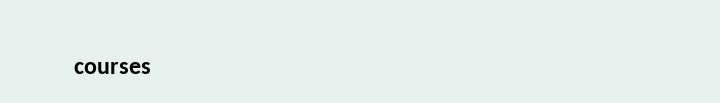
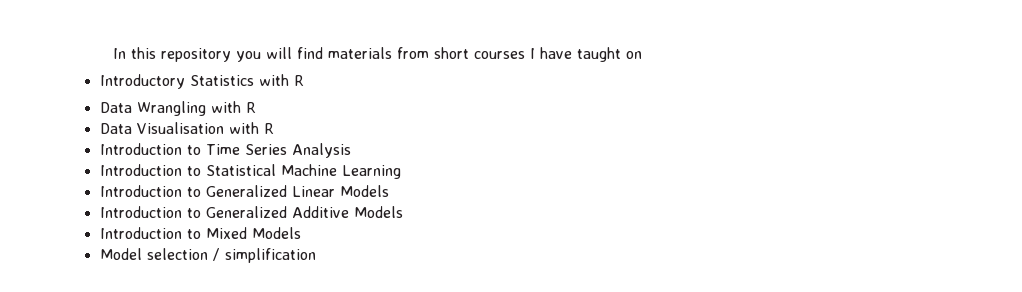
- courses
+ In this repository you will find materials from short courses I have taught on
+ Introductory Statistics with R
+ Data Wrangling with R
+ Data Visualisation with R
+ Introduction to Time Series Analysis
+ Introduction to Statistical Machine Learning
+ Introduction to Generalized Linear Models
+ Introduction to Generalized Additive Models
+ Introduction to Mixed Models
+ Model selection / simplification

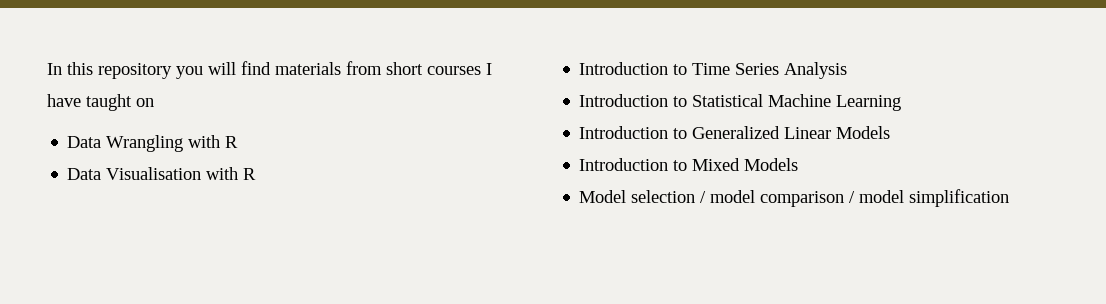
- Introductory Statistics with R
- Introduction to Generalized Additive Models
- Model selection / simplification
+ Model selection / model comparison / model simplification

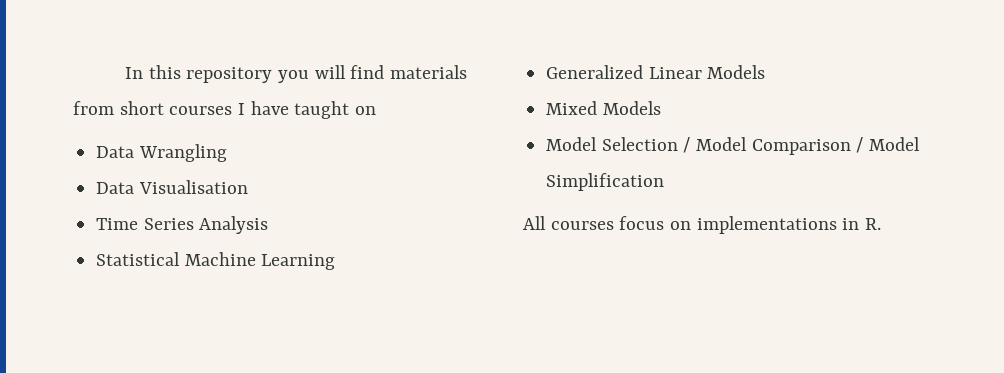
- Data Wrangling with R
+ Data Wrangling
- Data Visualisation with R
- Introduction to Time Series Analysis
+ Data Visualisation
+ Time Series Analysis
- Introduction to Statistical Machine Learning
+ Statistical Machine Learning
- Introduction to Generalized Linear Models
+ Generalized Linear Models
- Introduction to Mixed Models
+ Mixed Models
- Model selection / model comparison / model simplification
+ Model Selection / Model Comparison / Model Simplification
+ All courses focus on implementations in R.

